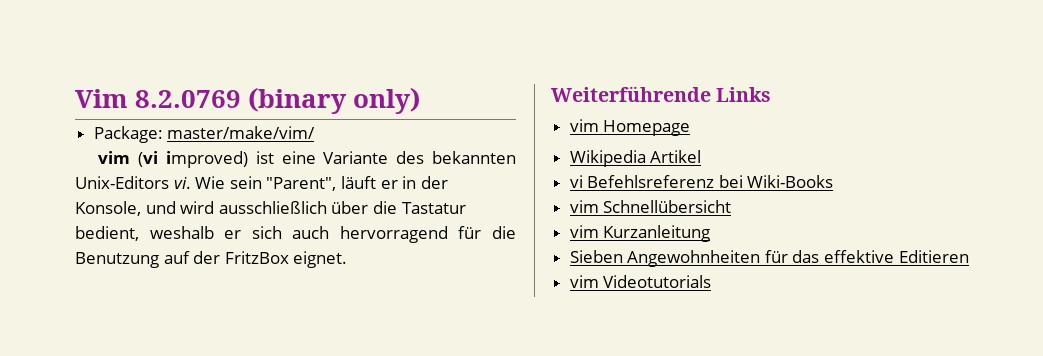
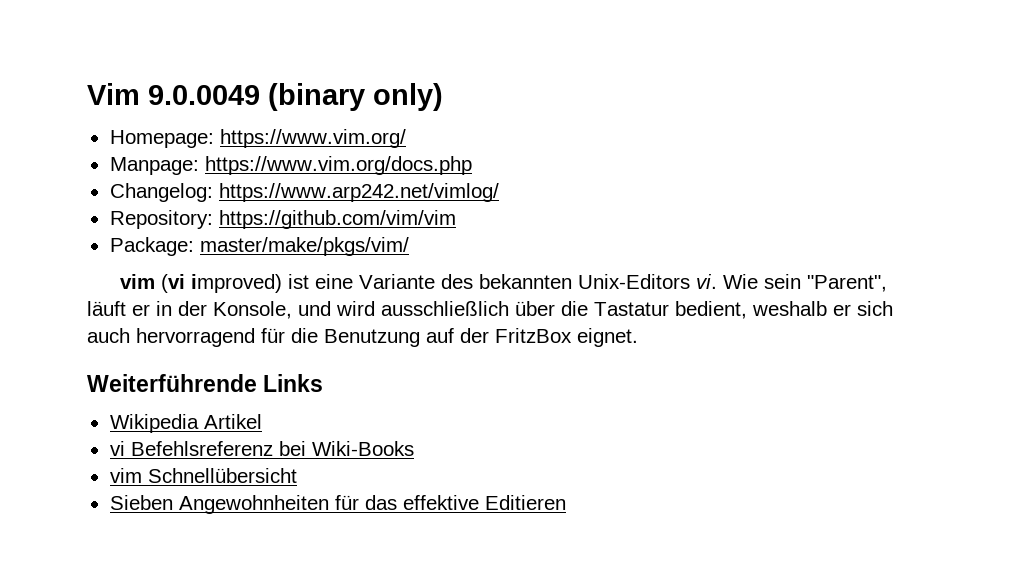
- Vim 8.2.0769 (binary only)
+ Vim 9.0.0049 (binary only)
+ Homepage: https://www.vim.org/
+ Manpage: https://www.vim.org/docs.php
+ Changelog: https://www.arp242.net/vimlog/
+ Repository: https://github.com/vim/vim
- Package: master/make/vim/
+ Package: master/make/pkgs/vim/
- vim Homepage
- vim Kurzanleitung
- vim Videotutorials

